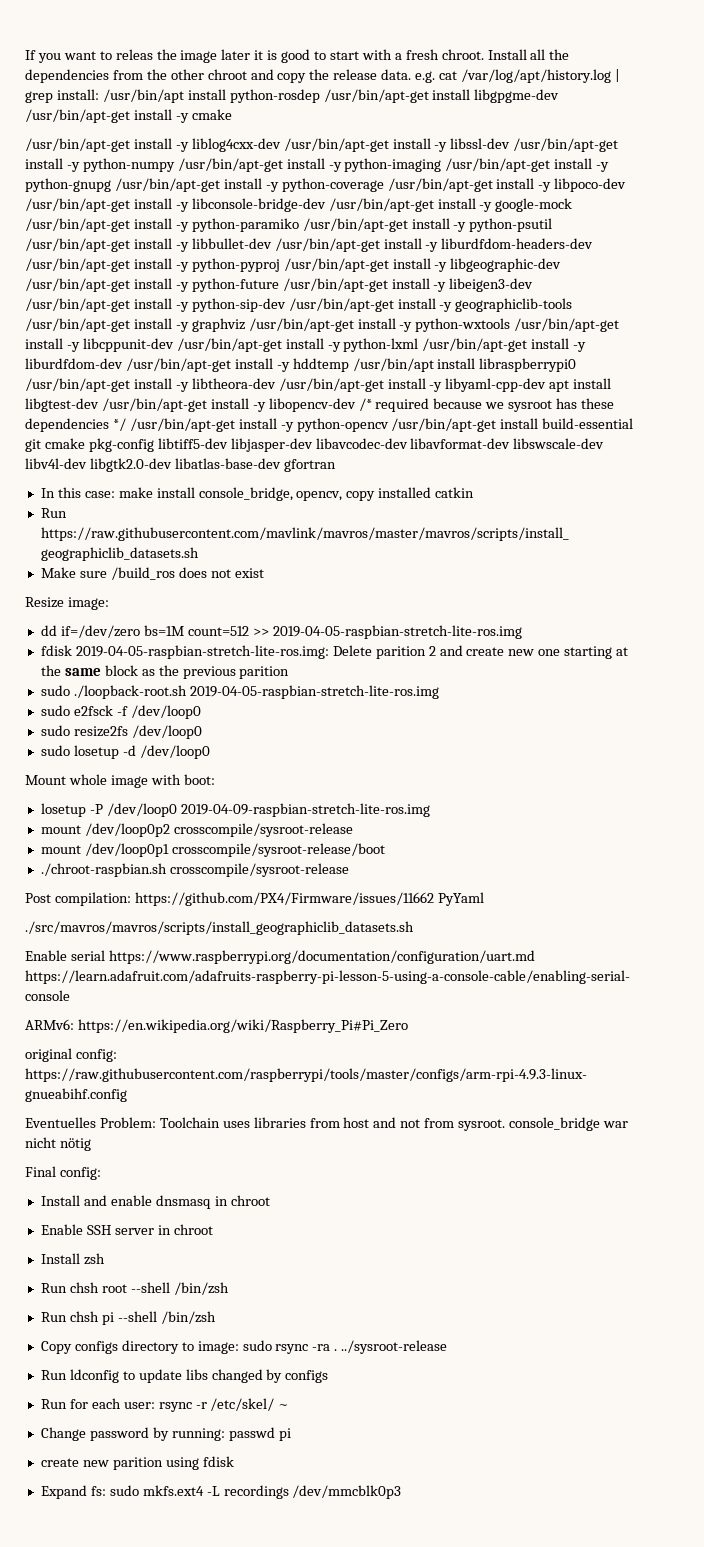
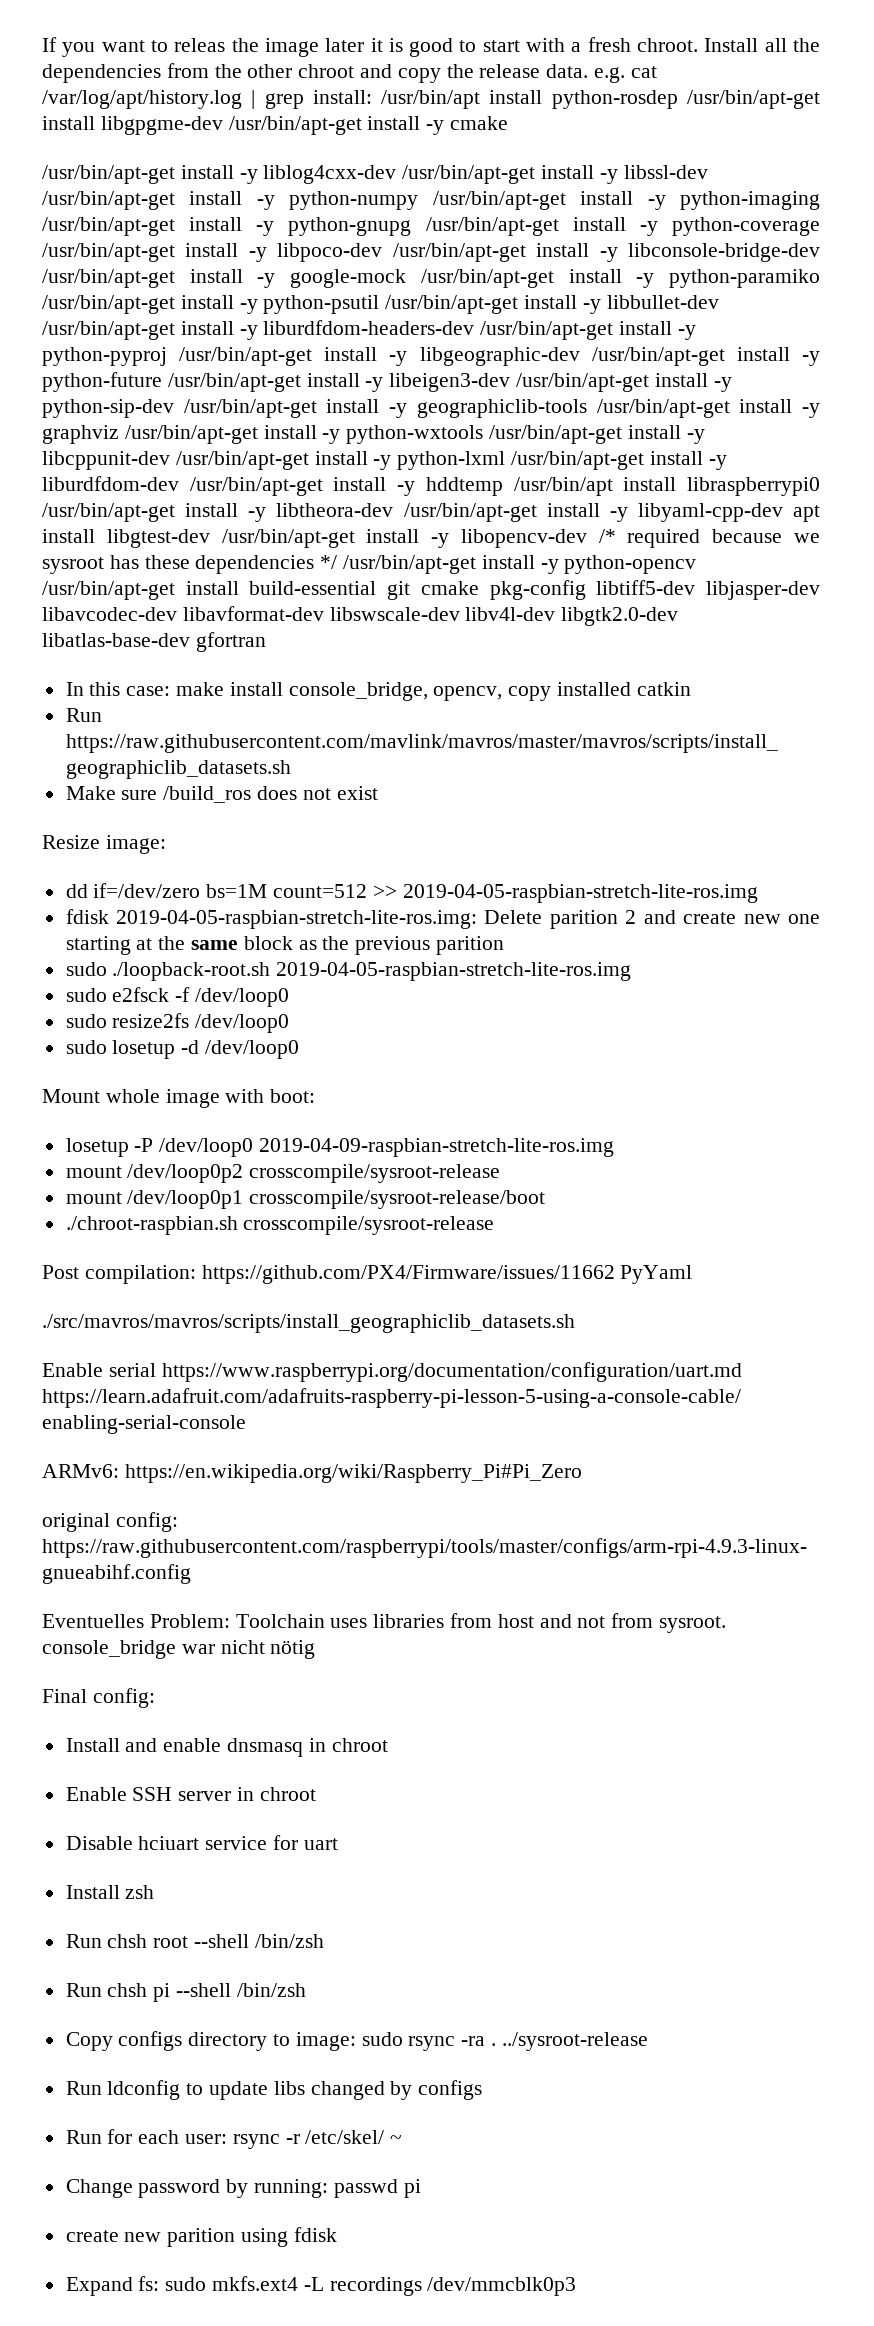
+ Disable hciuart service for uart

